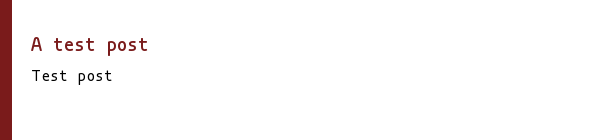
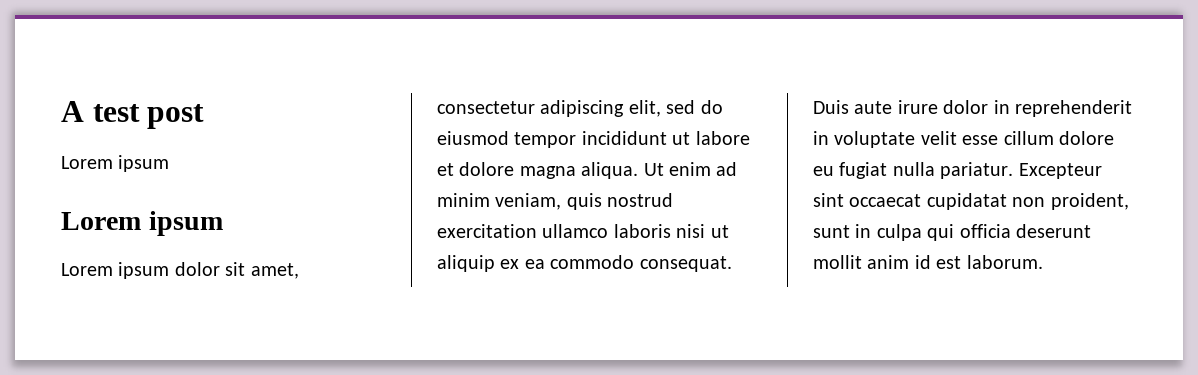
  A test post
- Test post
+ Lorem ipsum
+ Lorem ipsum
+ Lorem ipsum dolor sit amet, consectetur adipiscing elit, sed do eiusmod tempor incididunt ut labore et dolore magna aliqua. Ut enim ad minim veniam, quis nostrud exercitation ullamco laboris nisi ut aliquip ex ea commodo consequat. Duis aute irure dolor in reprehenderit in voluptate velit esse cillum dolore eu fugiat nulla pariatur. Excepteur sint occaecat cupidatat non proident, sunt in culpa qui officia deserunt mollit anim id est laborum.

